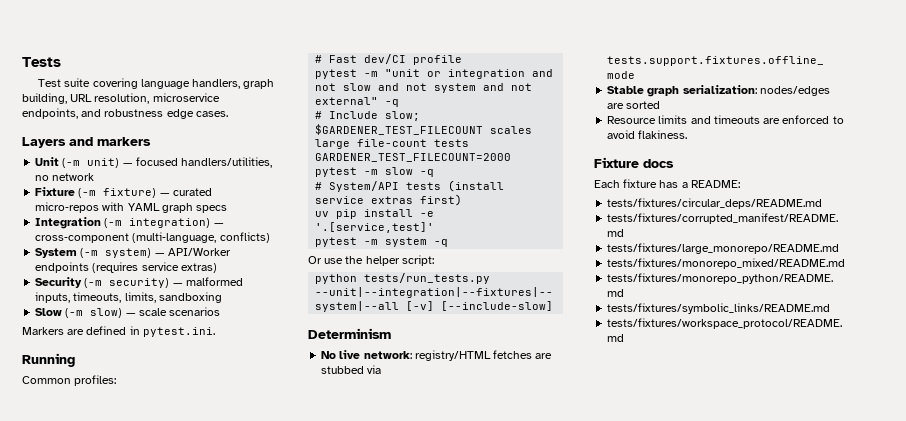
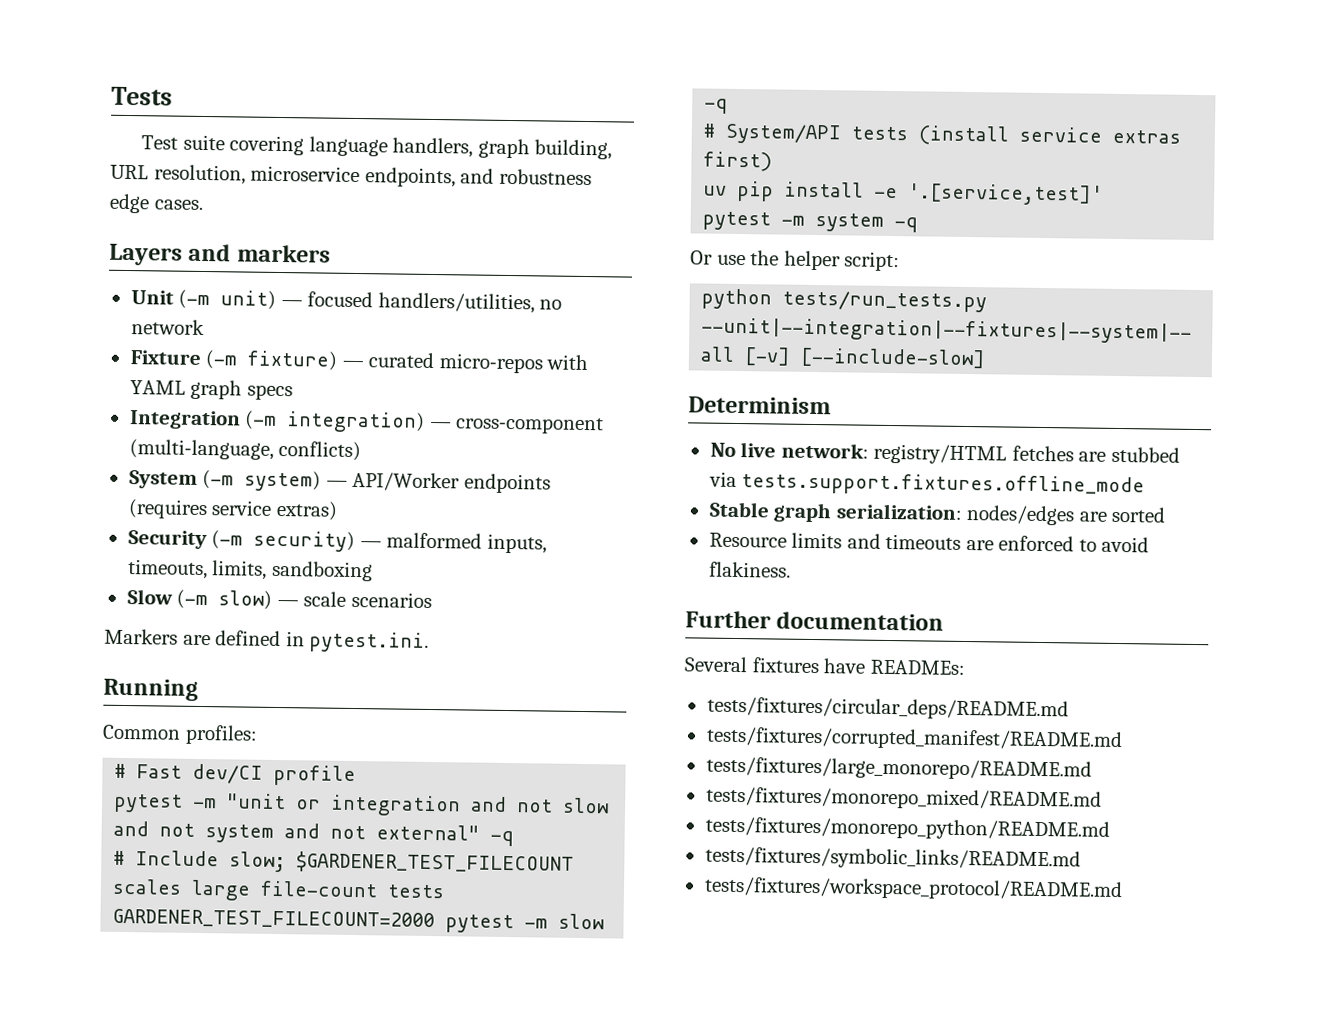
- Fixture docs
- Each fixture has a README:
+ Further documentation
+ Several fixtures have READMEs:

